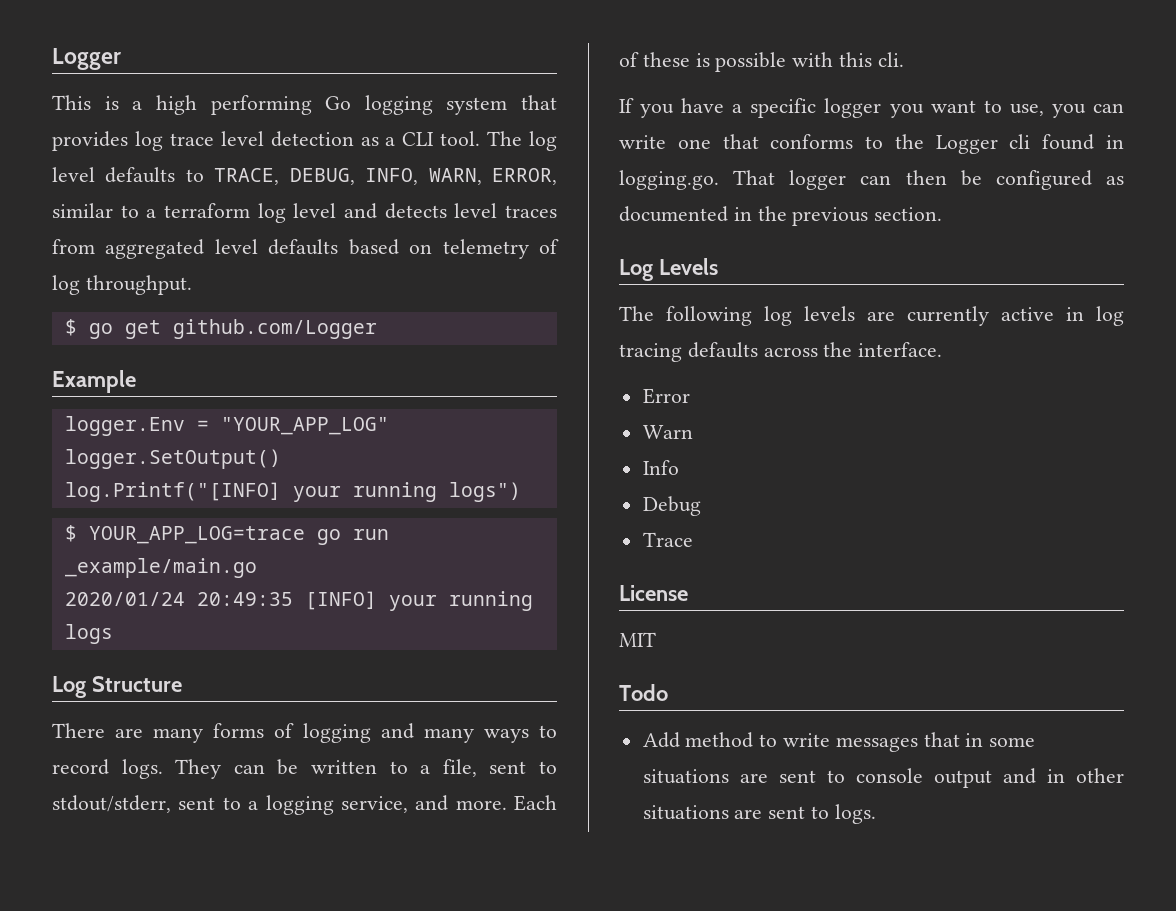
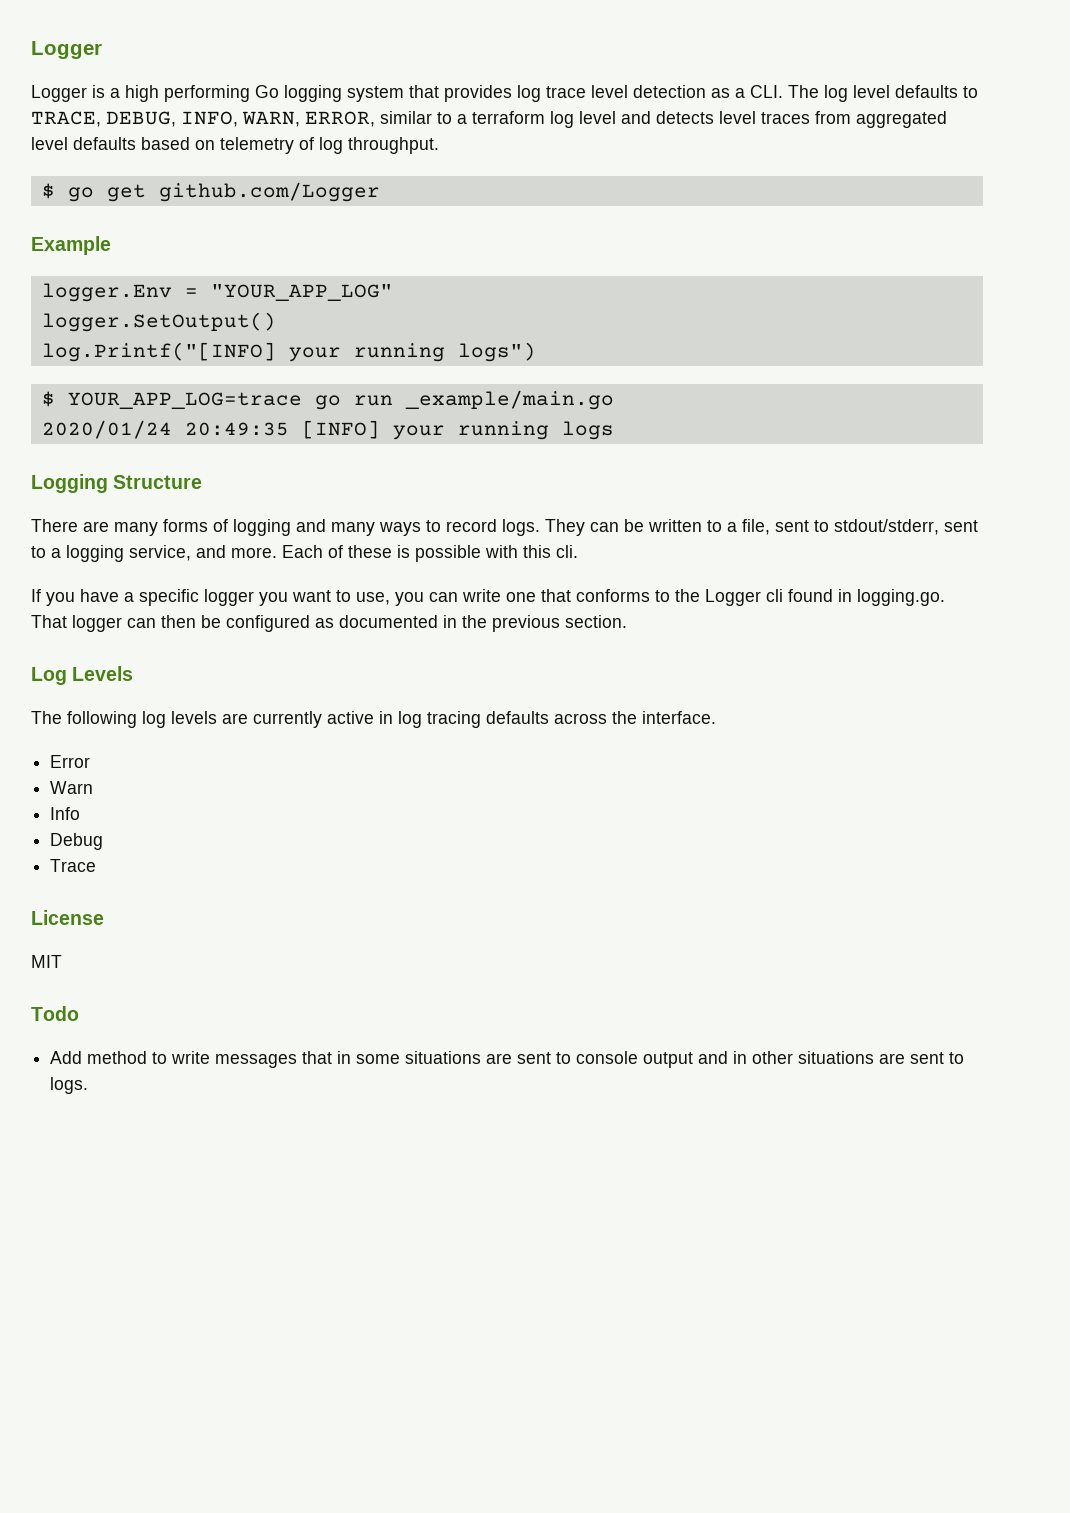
- This is a high performing Go logging system that provides log trace level detection as a CLI tool. The log level defaults to TRACE, DEBUG, INFO, WARN, ERROR, similar to a terraform log level and detects level traces from aggregated level defaults based on telemetry of log throughput.
+ Logger is a high performing Go logging system that provides log trace level detection as a CLI. The log level defaults to TRACE, DEBUG, INFO, WARN, ERROR, similar to a terraform log level and detects level traces from aggregated level defaults based on telemetry of log throughput.
- Log Structure
+ Logging Structure

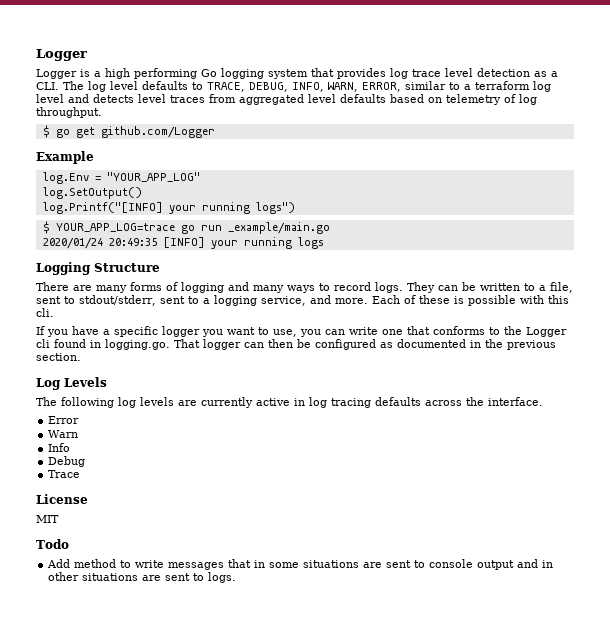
- logger.Env = "YOUR_APP_LOG"
+ log.Env = "YOUR_APP_LOG"
- logger.SetOutput()
+ log.SetOutput()

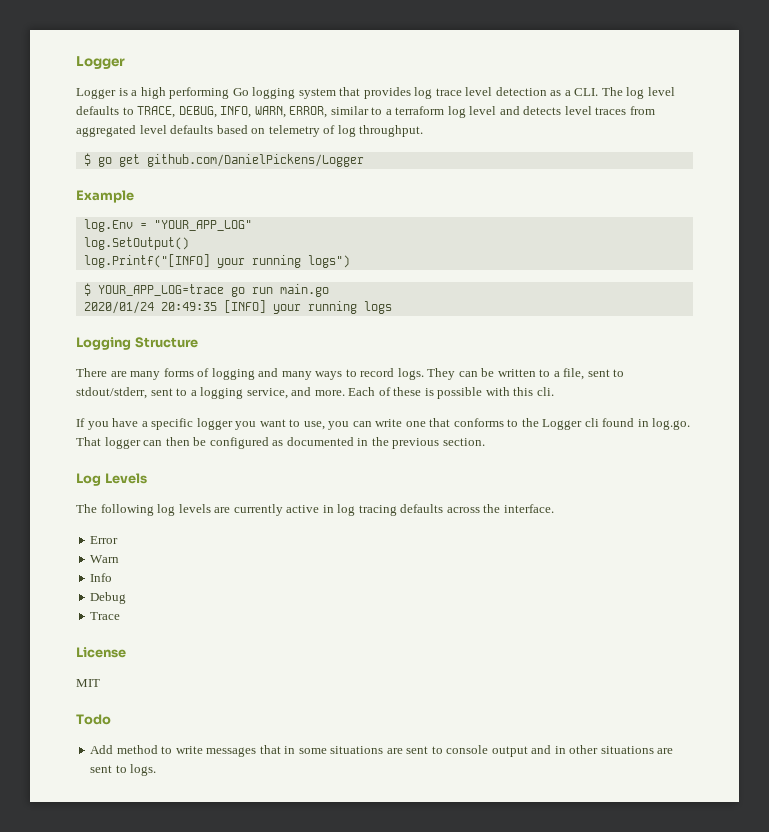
- $ go get github.com/Logger
+ $ go get github.com/DanielPickens/Logger
- $ YOUR_APP_LOG=trace go run _example/main.go
+ $ YOUR_APP_LOG=trace go run main.go
- If you have a specific logger you want to use, you can write one that conforms to the Logger cli found in logging.go. That logger can then be configured as documented in the previous section.
+ If you have a specific logger you want to use, you can write one that conforms to the Logger cli found in log.go. That logger can then be configured as documented in the previous section.

